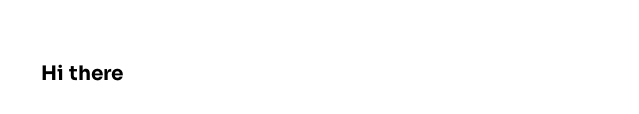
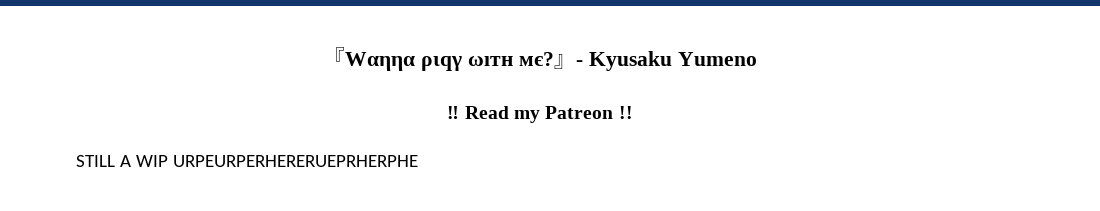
- Hi there
+ 『Wαηηα ριqγ ωıтн мє?』- Kyusaku Yumeno
+ ‼ Read my Patreon !!
+ STILL A WIP URPEURPERHERERUEPRHERPHE

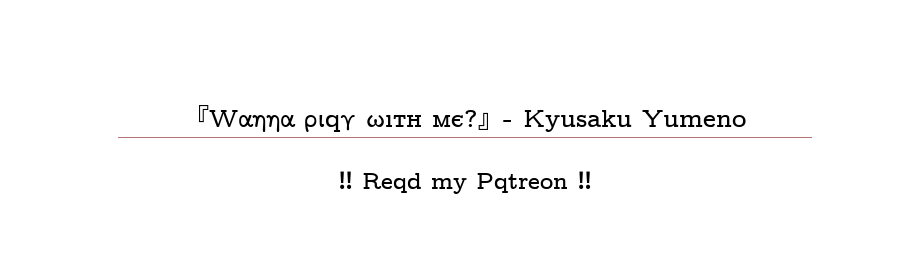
- ‼ Read my Patreon !!
- STILL A WIP URPEURPERHERERUEPRHERPHE
+ ‼ Reqd my Pqtreon ‼

